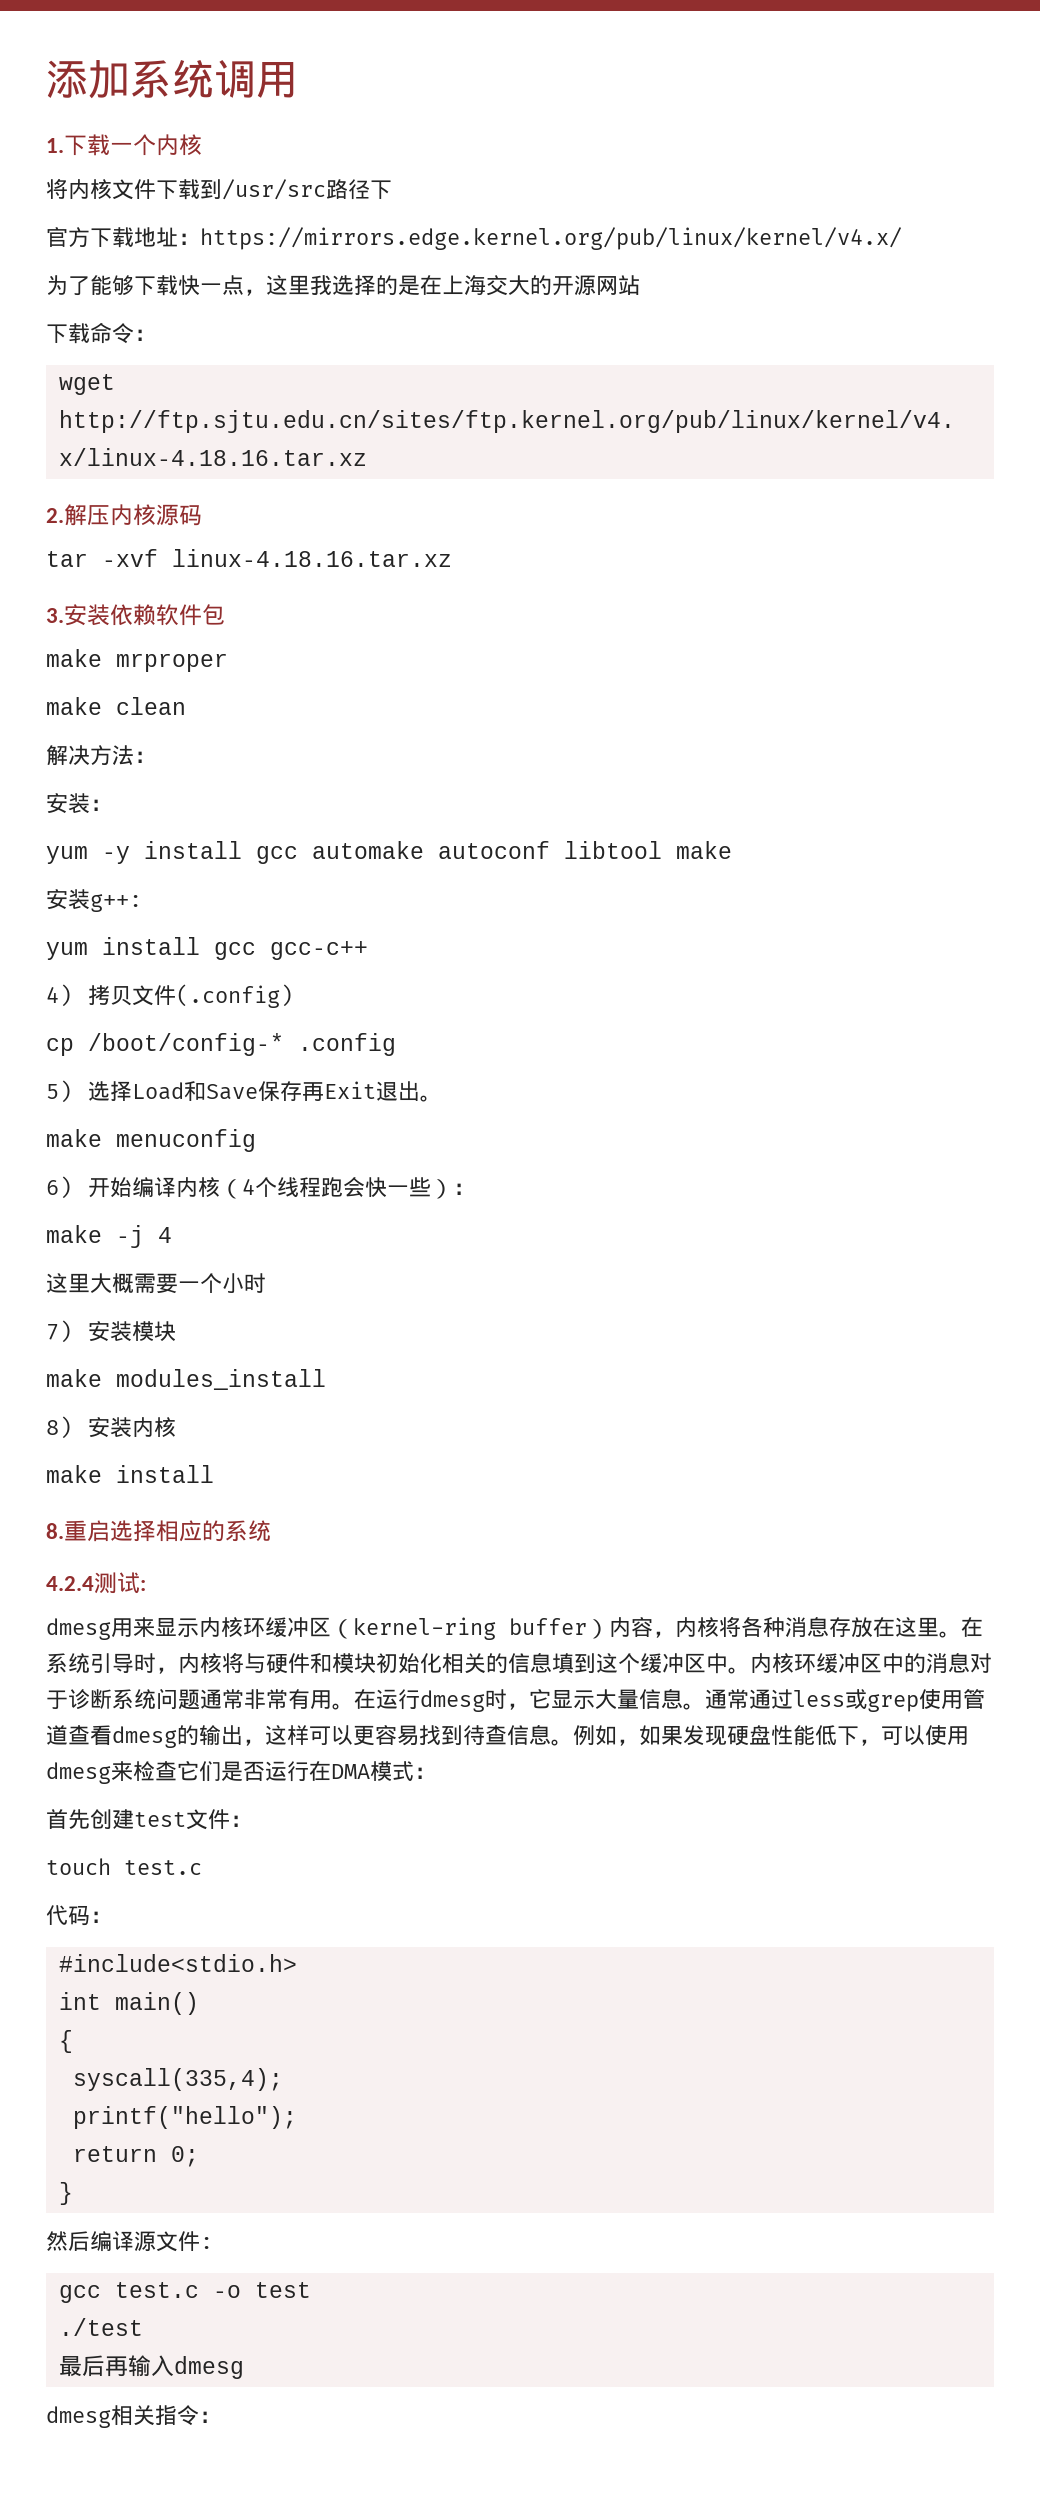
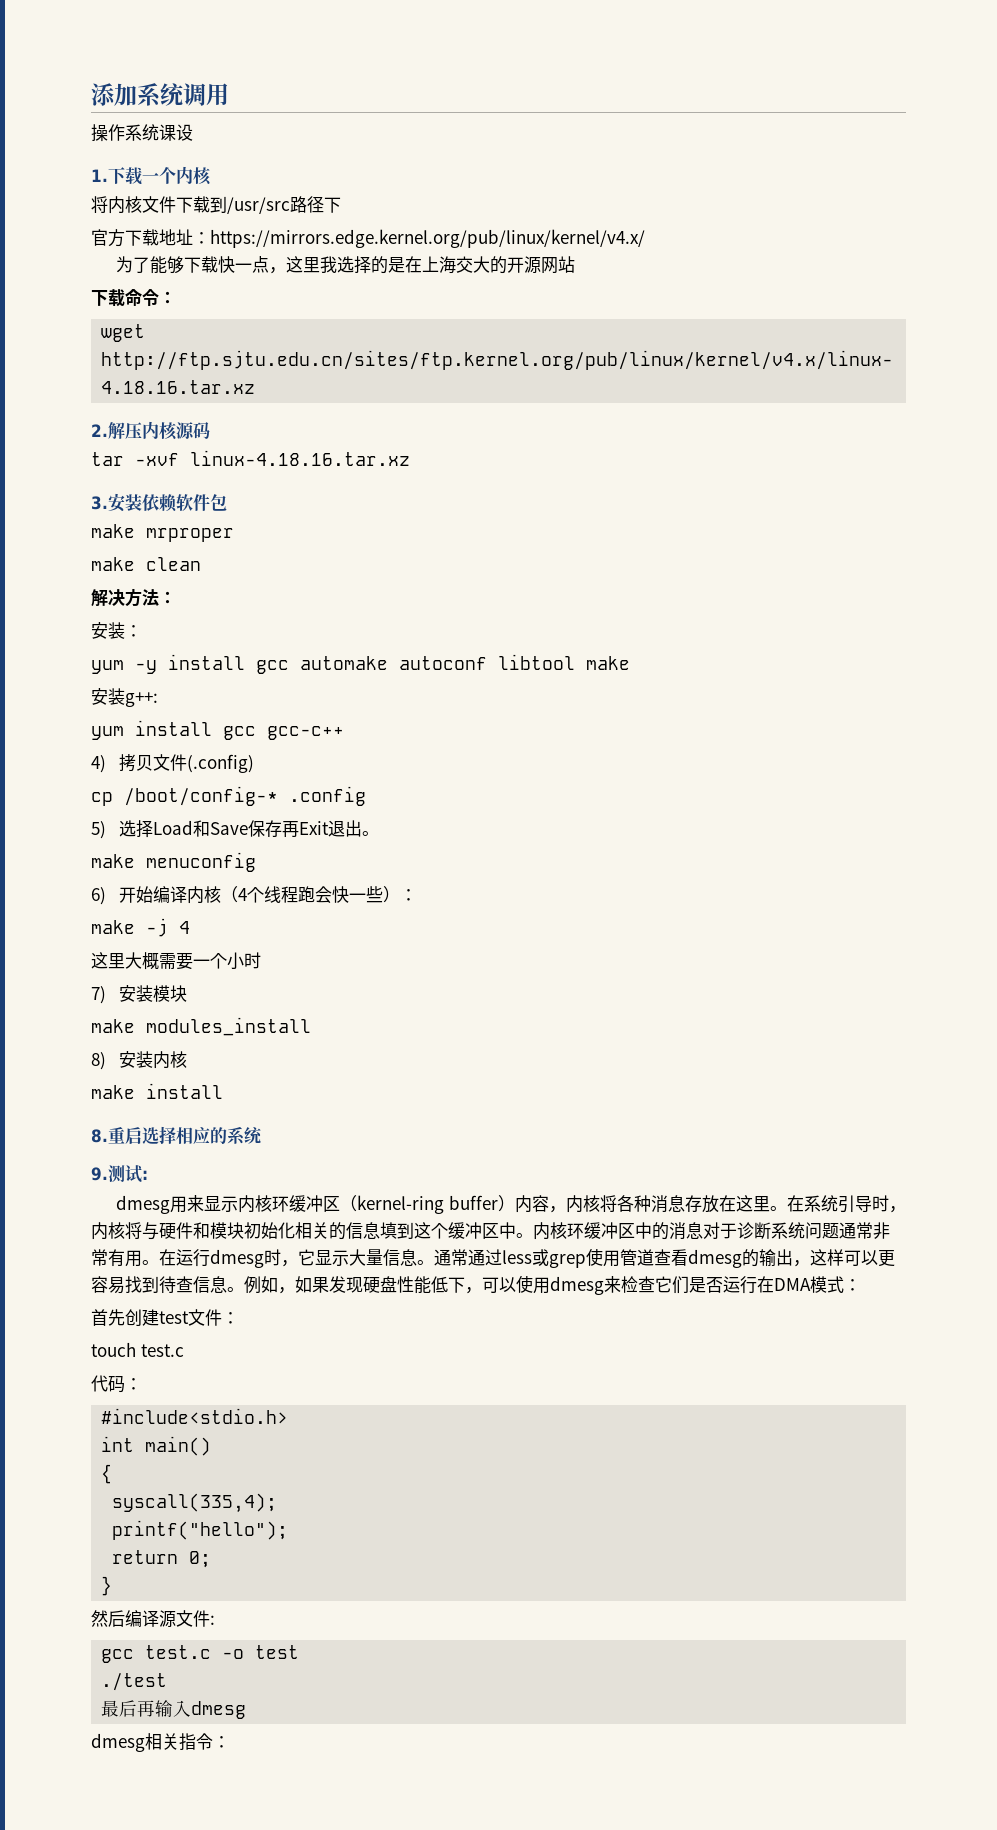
+ 操作系统课设
- 4.2.4测试:
+ 9.测试:

